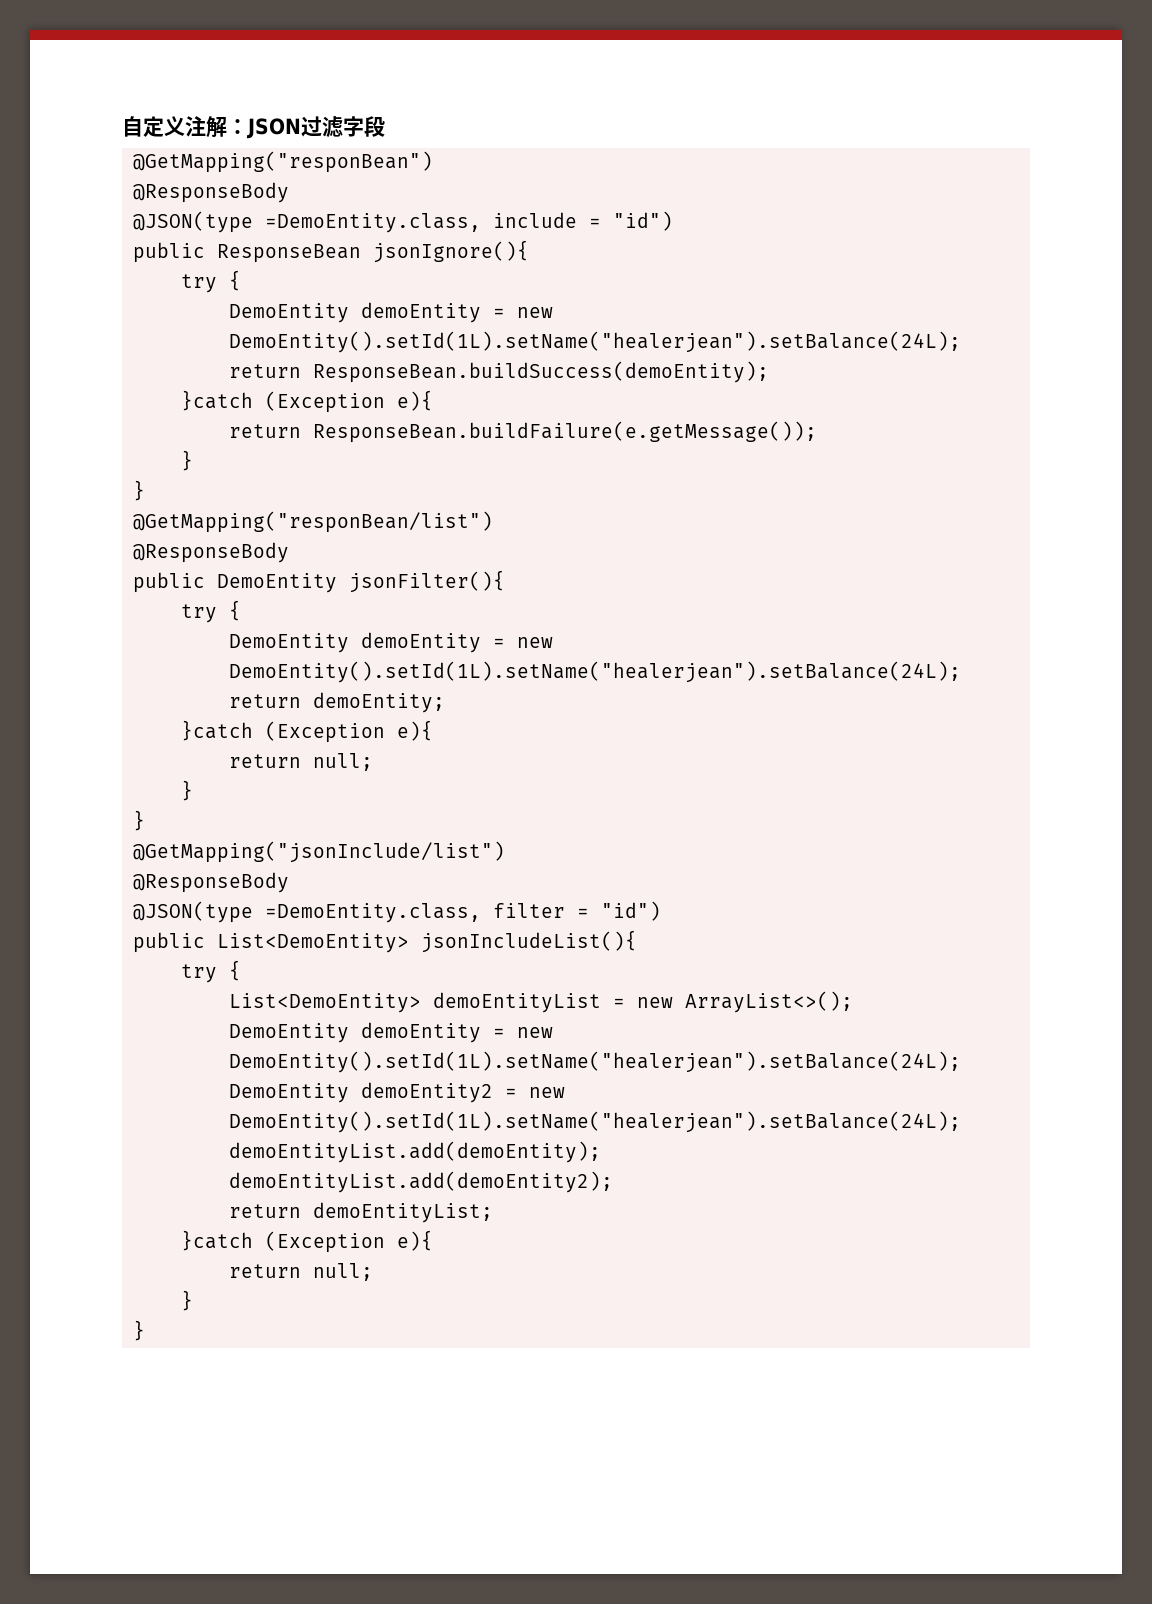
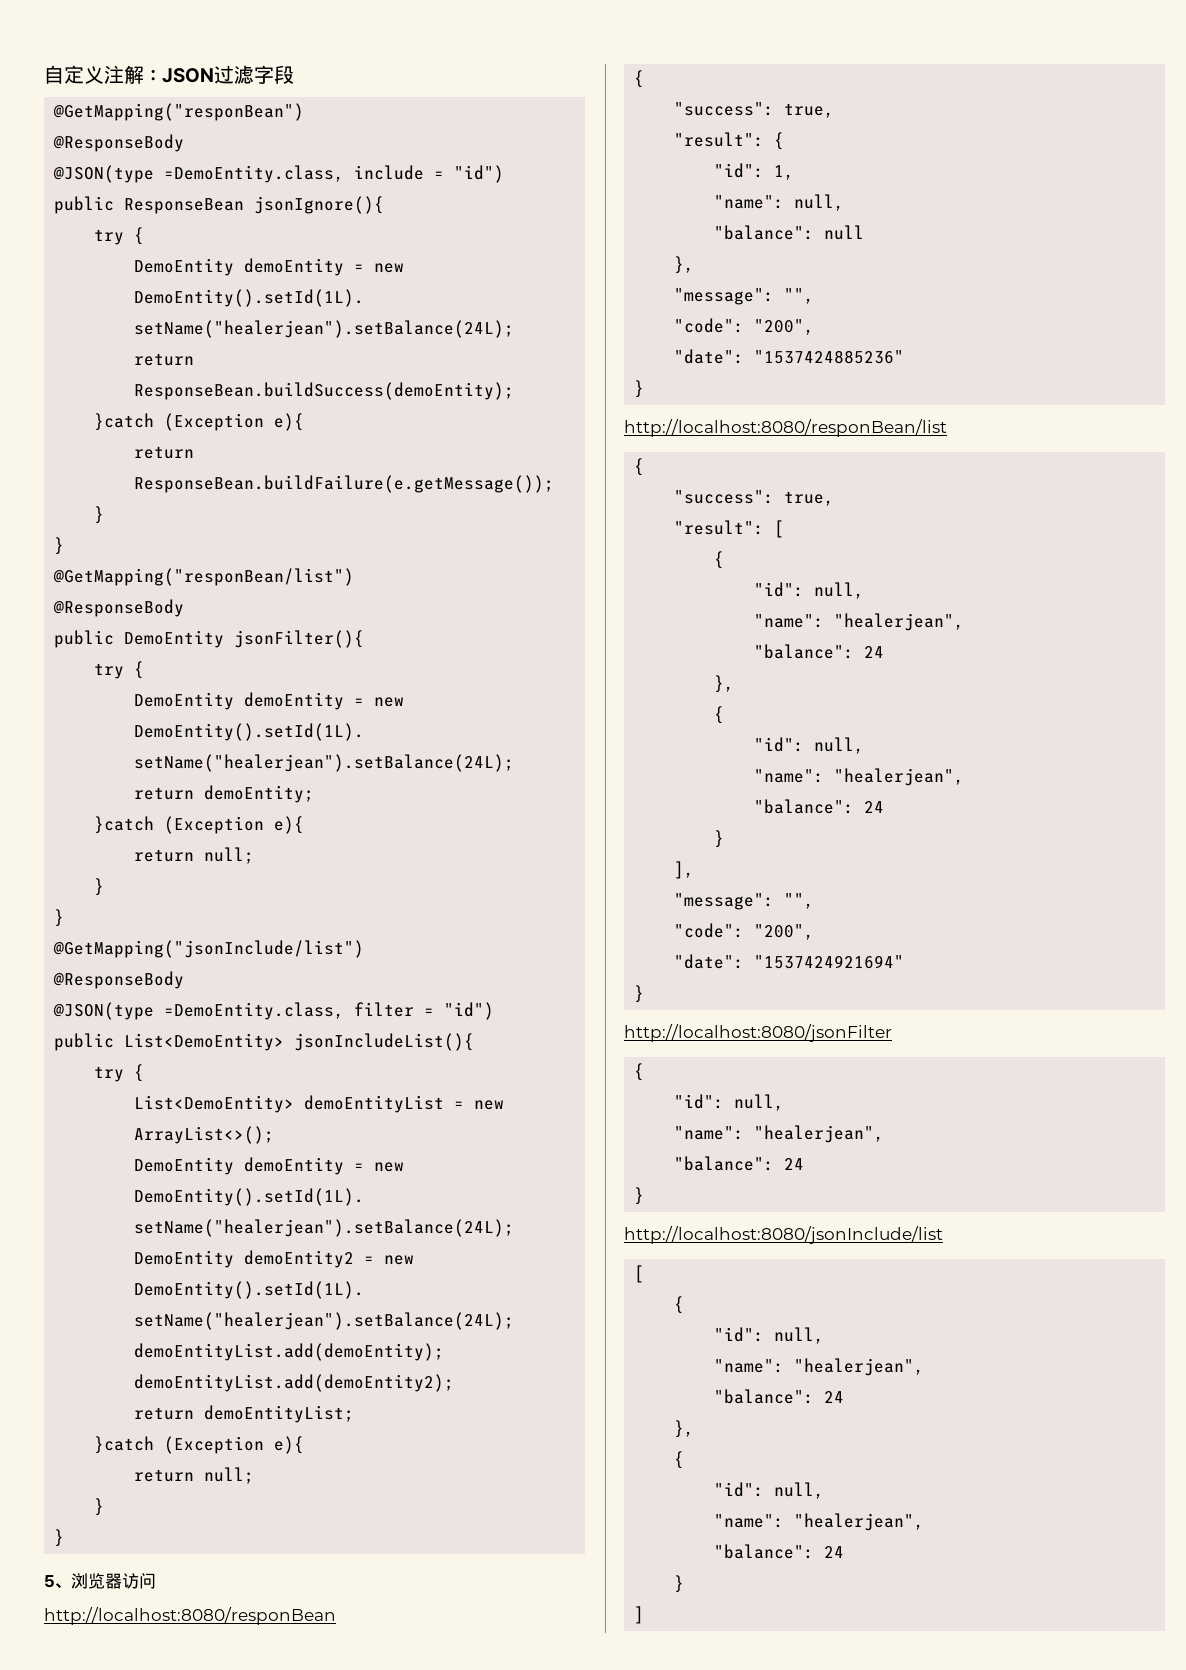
+ 5、浏览器访问
+ http://localhost:8080/responBean
+ {
+ "success": true,
+ "result": {
+ "id": 1,
+ "name": null,
+ "balance": null
+ },
+ "message": "",
+ "code": "200",
+ "date": "1537424885236"
+ }
+ http://localhost:8080/responBean/list
+ {
+ "success": true,
+ "result": [
+ {
+ "id": null,
+ "name": "healerjean",
+ "balance": 24
+ },
+ {
+ "id": null,
+ "name": "healerjean",
+ "balance": 24
+ }
+ ],
+ "message": "",
+ "code": "200",
+ "date": "1537424921694"
+ }
+ http://localhost:8080/jsonFilter
+ {
+ "id": null,
+ "name": "healerjean",
+ "balance": 24
+ }
+ http://localhost:8080/jsonInclude/list
+ [
+ {
+ "id": null,
+ "name": "healerjean",
+ "balance": 24
+ },
+ {
+ "id": null,
+ "name": "healerjean",
+ "balance": 24
+ }
+ ]

